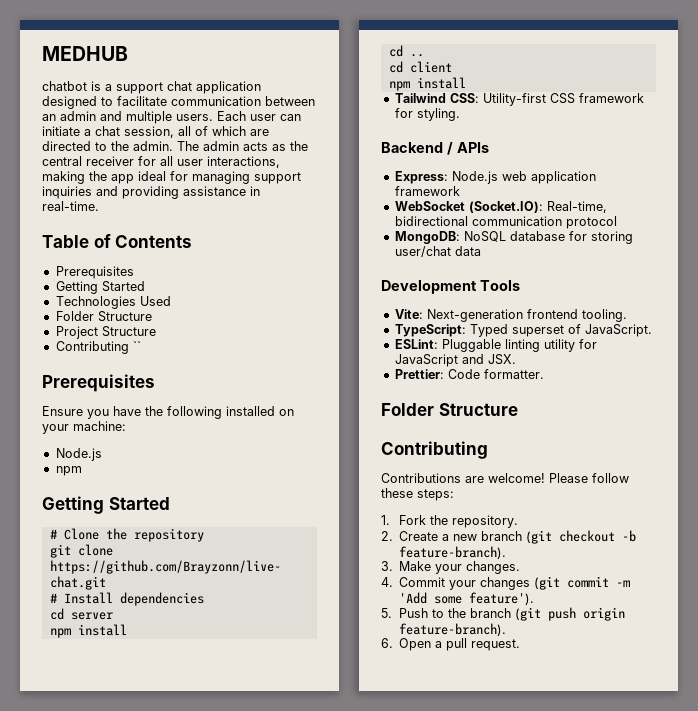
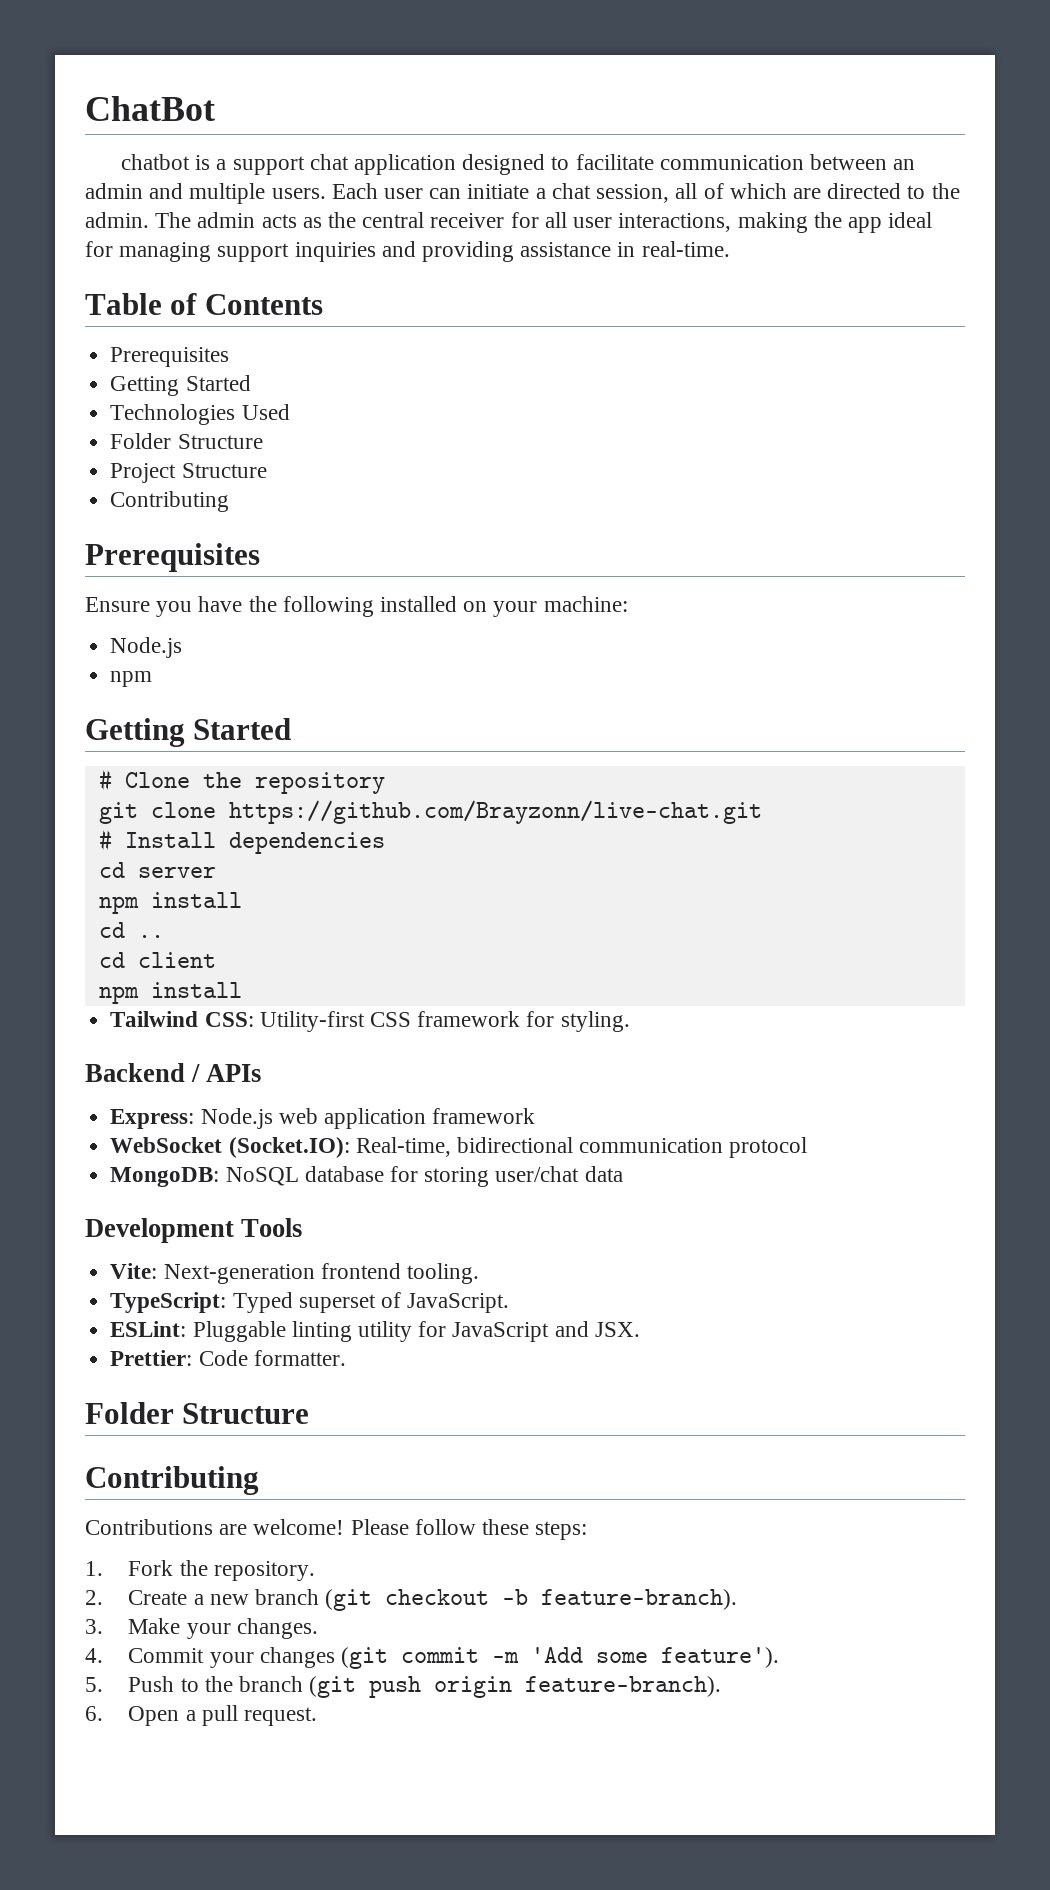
- MEDHUB
+ ChatBot
  Project Structure
- Contributing ``
+ Contributing

